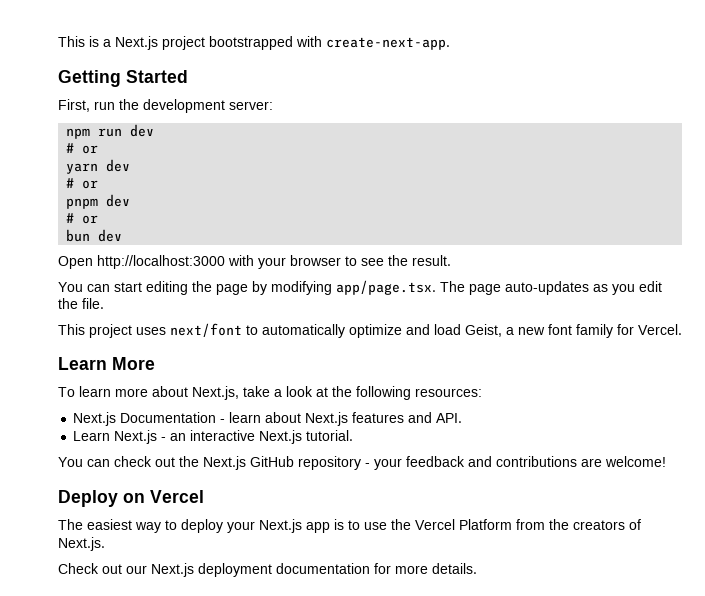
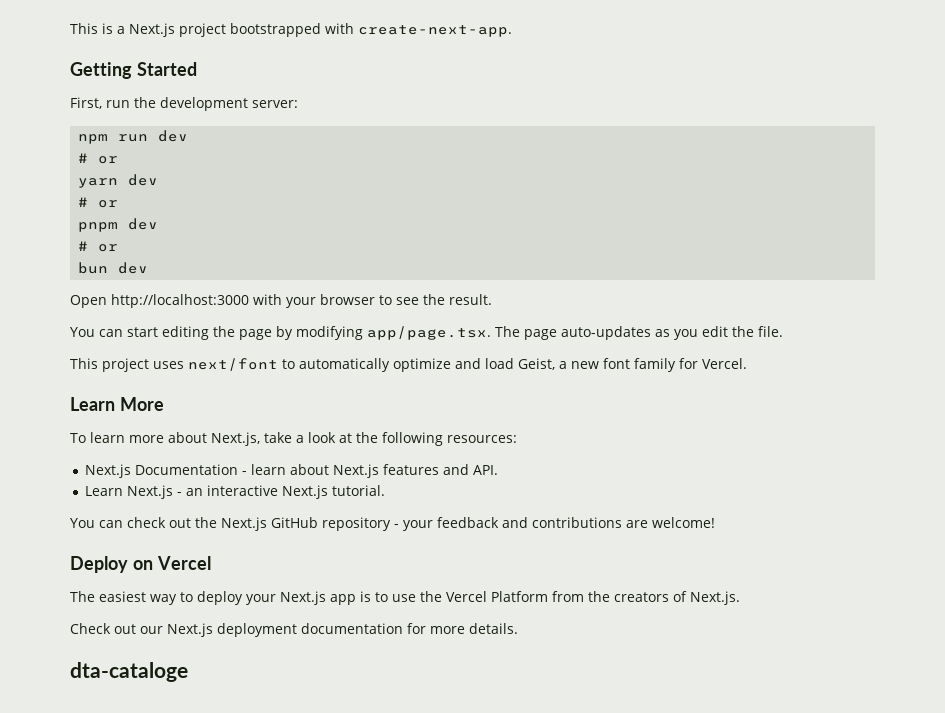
+ dta-cataloge

